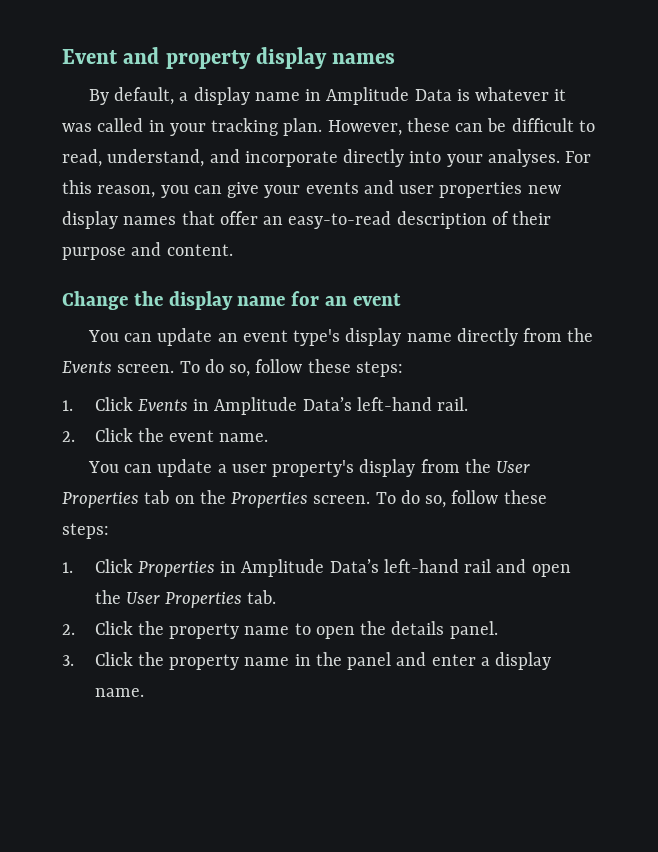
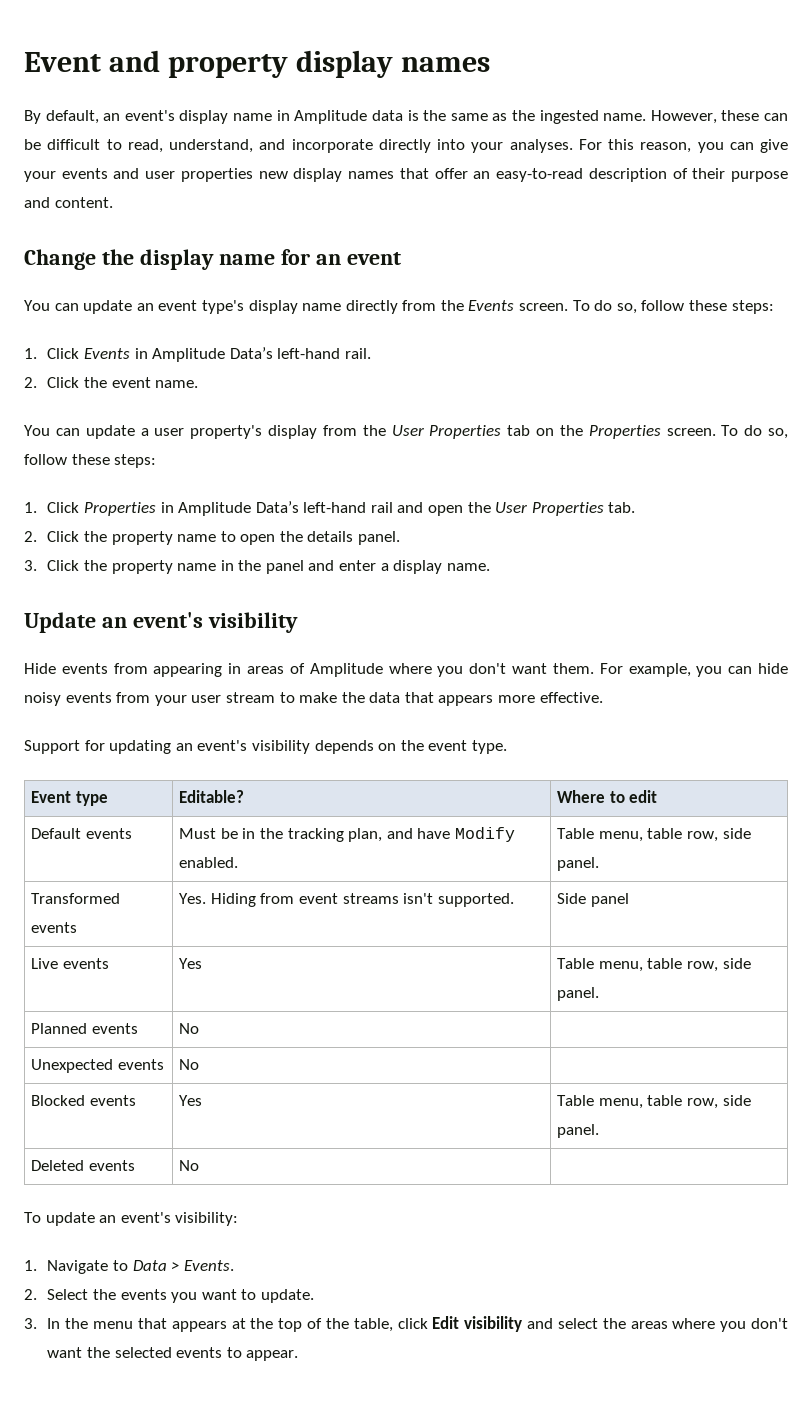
- By default, a display name in Amplitude Data is whatever it was called in your tracking plan.
+ By default, an event's display name in Amplitude data is the same as the ingested name.
+ Update an event's visibility
+ Hide events from appearing in areas of Amplitude where you don't want them. For example, you can hide noisy events from your user stream to make the data that appears more effective.
+ Support for updating an event's visibility depends on the event type.
+ Event type | Editable? | Where to edit
+ Default events | Must be in the tracking plan, and have Modify enabled. | Table menu, table row, side panel.
+ Transformed events | Yes. Hiding from event streams isn't supported. | Side panel
+ Live events | Yes | Table menu, table row, side panel.
+ Planned events | No |
+ Unexpected events | No |
+ Blocked events | Yes | Table menu, table row, side panel.
+ Deleted events | No |
+ To update an event's visibility:
+ 1. Navigate to Data > Events.
+ 2. Select the events you want to update.
+ 3. In the menu that appears at the top of the table, click Edit visibility and select the areas where you don't want the selected events to appear.

